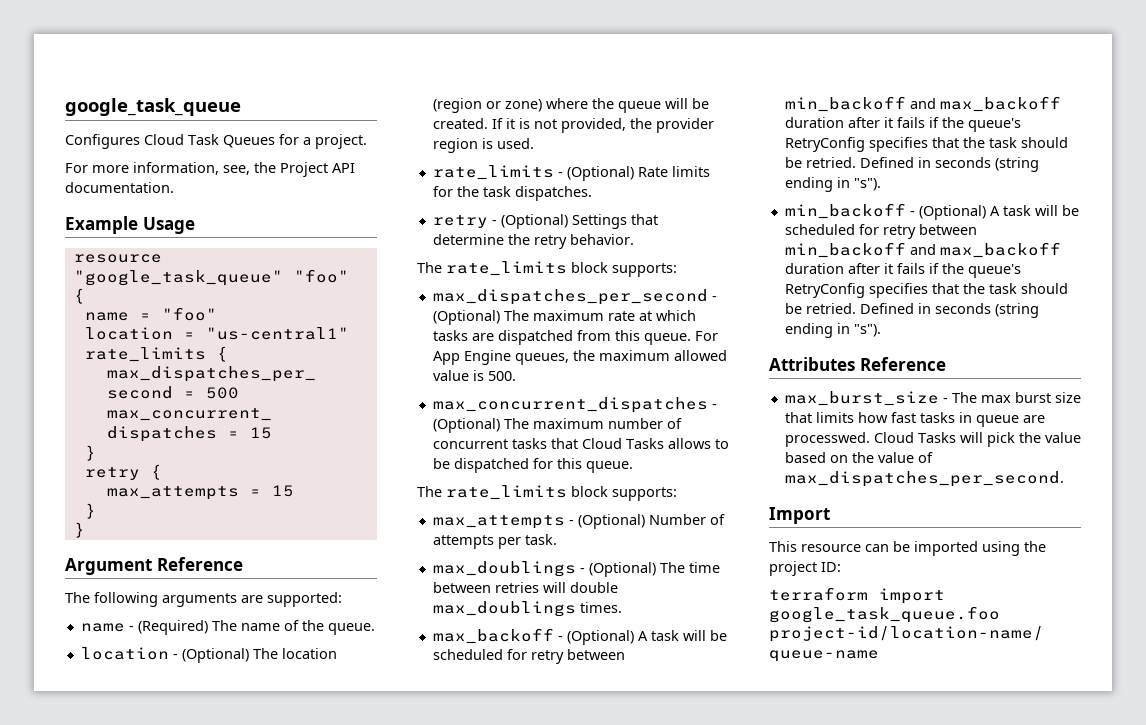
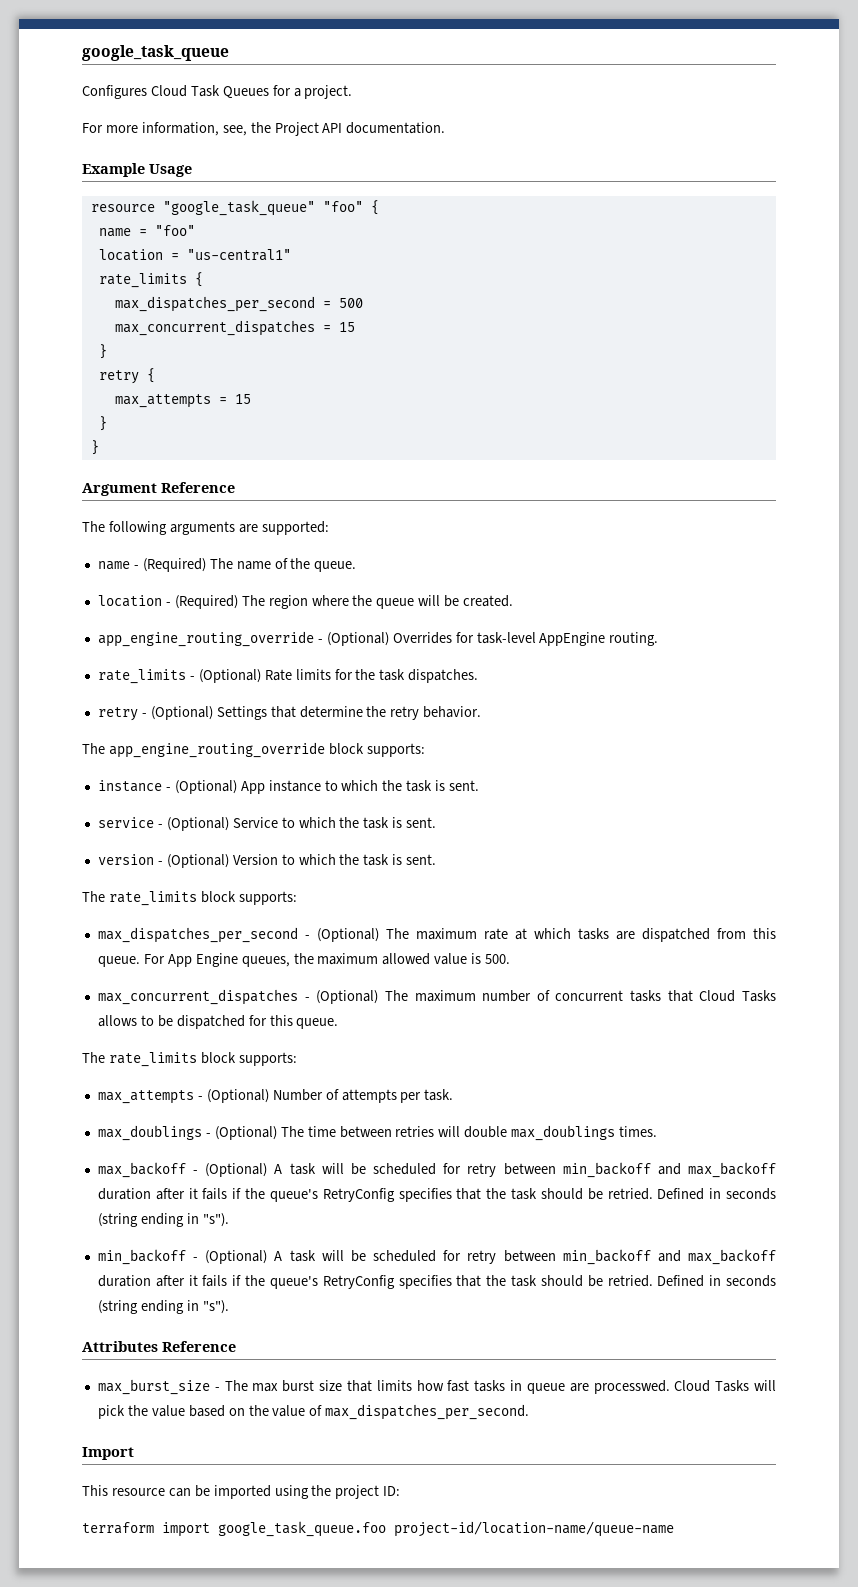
- location - (Optional) The location (region or zone) where the queue will be created. If it is not provided, the provider region is used.
+ location - (Required) The region where the queue will be created.
+ app_engine_routing_override - (Optional) Overrides for task-level AppEngine routing.
+ The app_engine_routing_override block supports:
+ instance - (Optional) App instance to which the task is sent.
+ service - (Optional) Service to which the task is sent.
+ version - (Optional) Version to which the task is sent.

